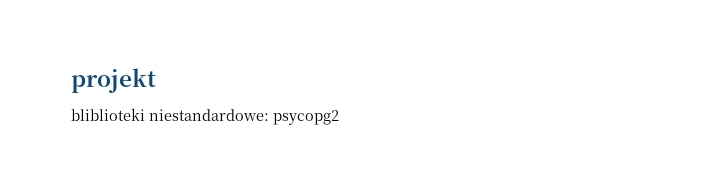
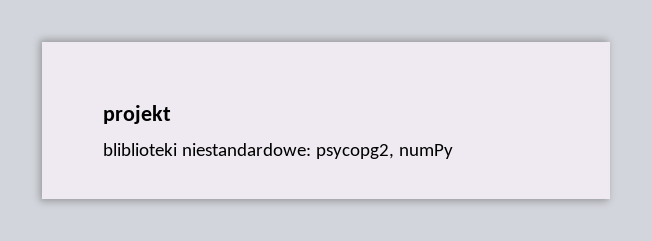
- bliblioteki niestandardowe: psycopg2
+ bliblioteki niestandardowe: psycopg2, numPy

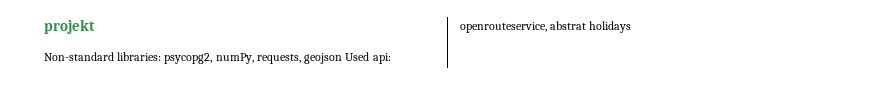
- bliblioteki niestandardowe: psycopg2, numPy
+ Non-standard libraries: psycopg2, numPy, requests, geojson Used api: openrouteservice, abstrat holidays

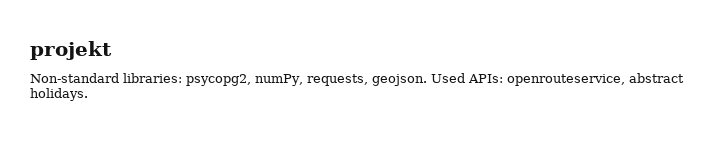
- Non-standard libraries: psycopg2, numPy, requests, geojson Used api: openrouteservice, abstrat holidays
+ Non-standard libraries: psycopg2, numPy, requests, geojson. Used APIs: openrouteservice, abstract holidays.

